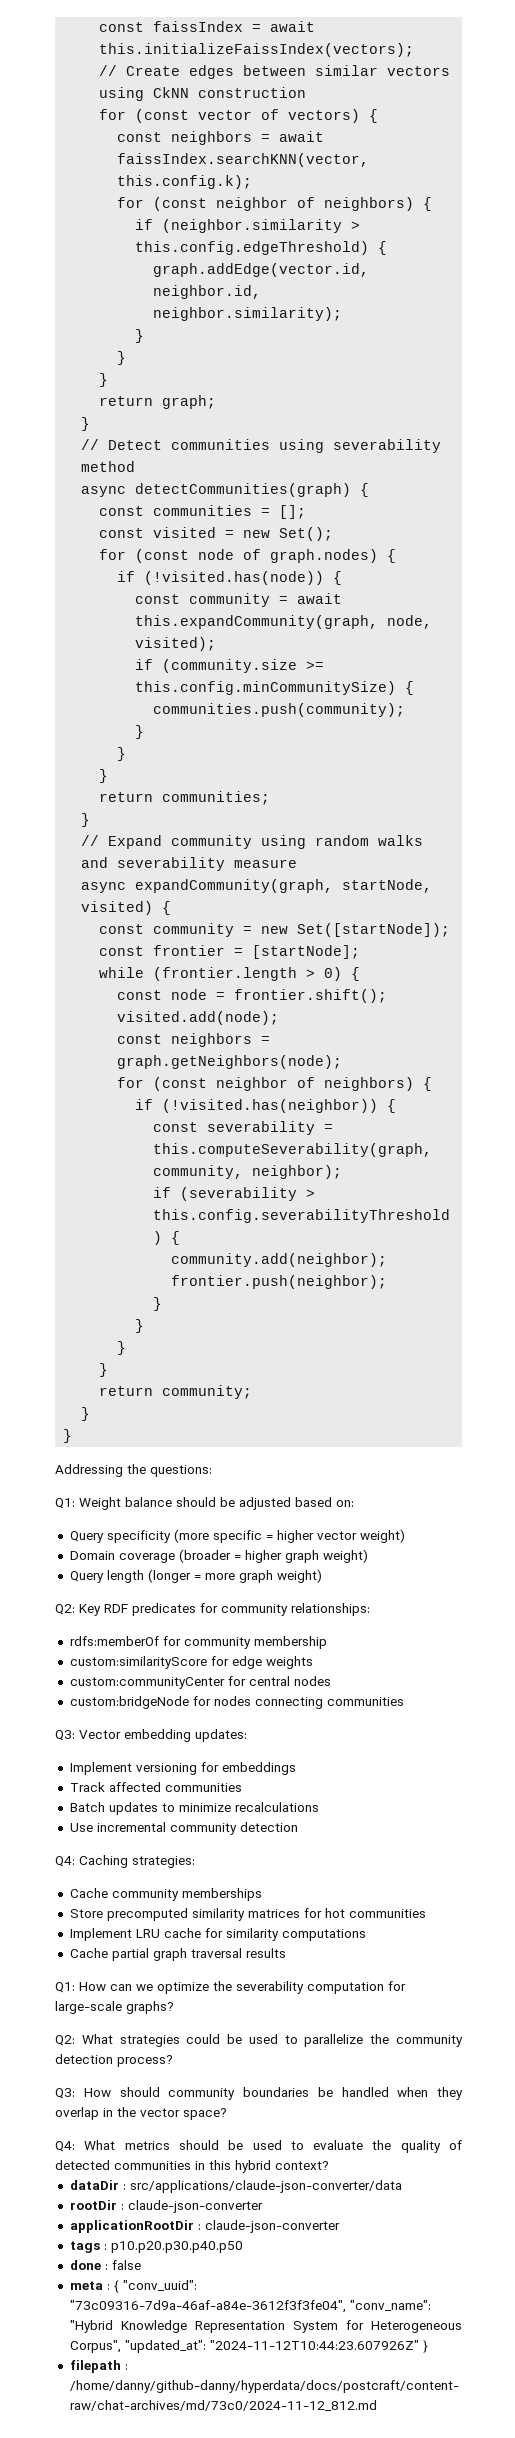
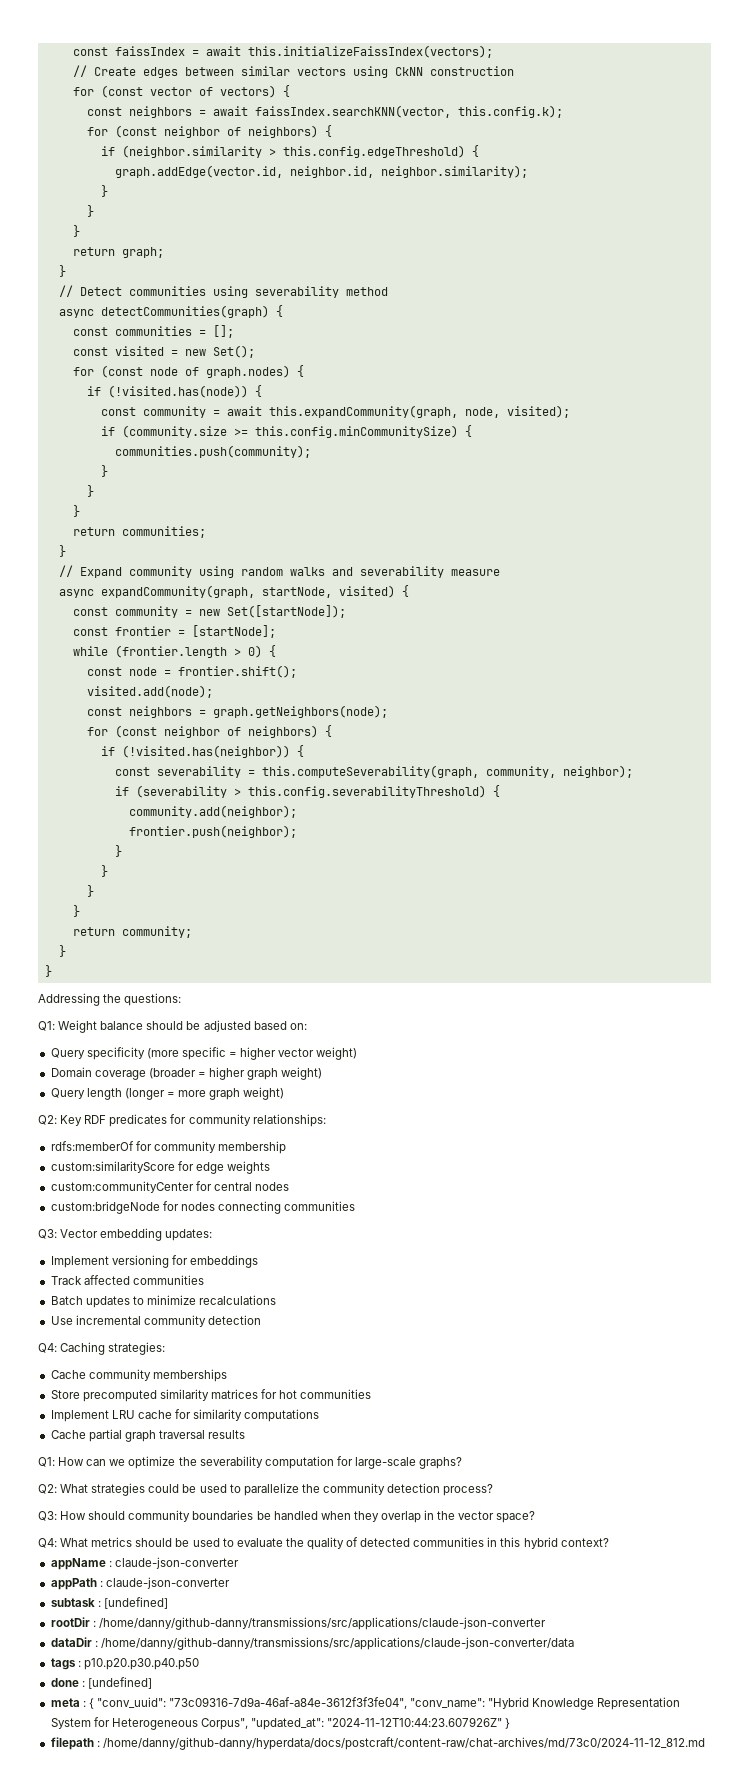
- dataDir : src/applications/claude-json-converter/data
- rootDir : claude-json-converter
- applicationRootDir : claude-json-converter
+ appName : claude-json-converter
+ appPath : claude-json-converter
+ subtask : [undefined]
+ rootDir : /home/danny/github-danny/transmissions/src/applications/claude-json-converter
+ dataDir : /home/danny/github-danny/transmissions/src/applications/claude-json-converter/data
- done : false
+ done : [undefined]

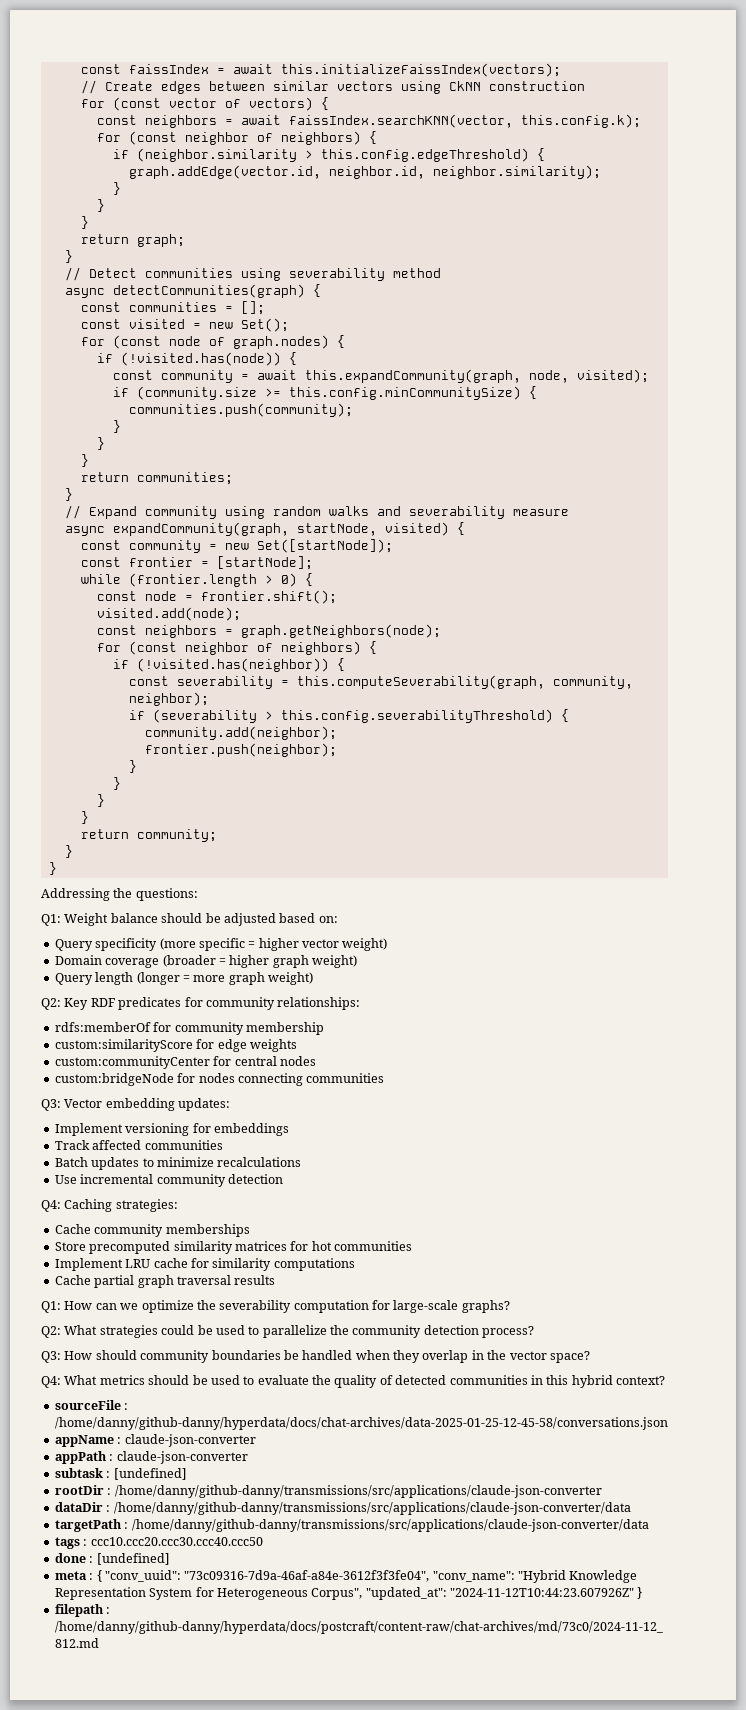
+ sourceFile : /home/danny/github-danny/hyperdata/docs/chat-archives/data-2025-01-25-12-45-58/conversations.json
+ targetPath : /home/danny/github-danny/transmissions/src/applications/claude-json-converter/data
- tags : p10.p20.p30.p40.p50
+ tags : ccc10.ccc20.ccc30.ccc40.ccc50

